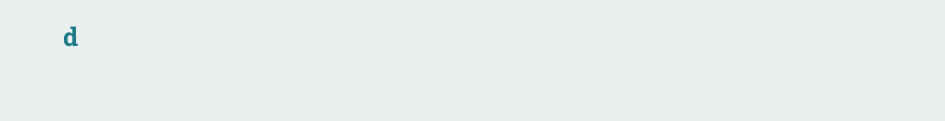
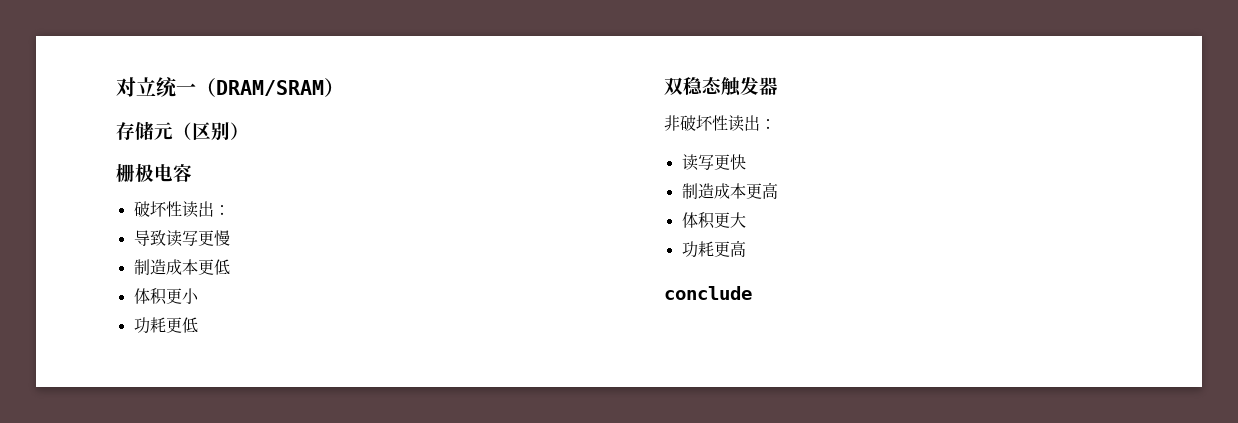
- d
+ 对立统一（DRAM/SRAM）
+ 存储元（区别）
+ 栅极电容
+ 破坏性读出：
+ 导致读写更慢
+ 制造成本更低
+ 体积更小
+ 功耗更低
+ 双稳态触发器
+ 非破坏性读出：
+ 读写更快
+ 制造成本更高
+ 体积更大
+ 功耗更高
+ conclude

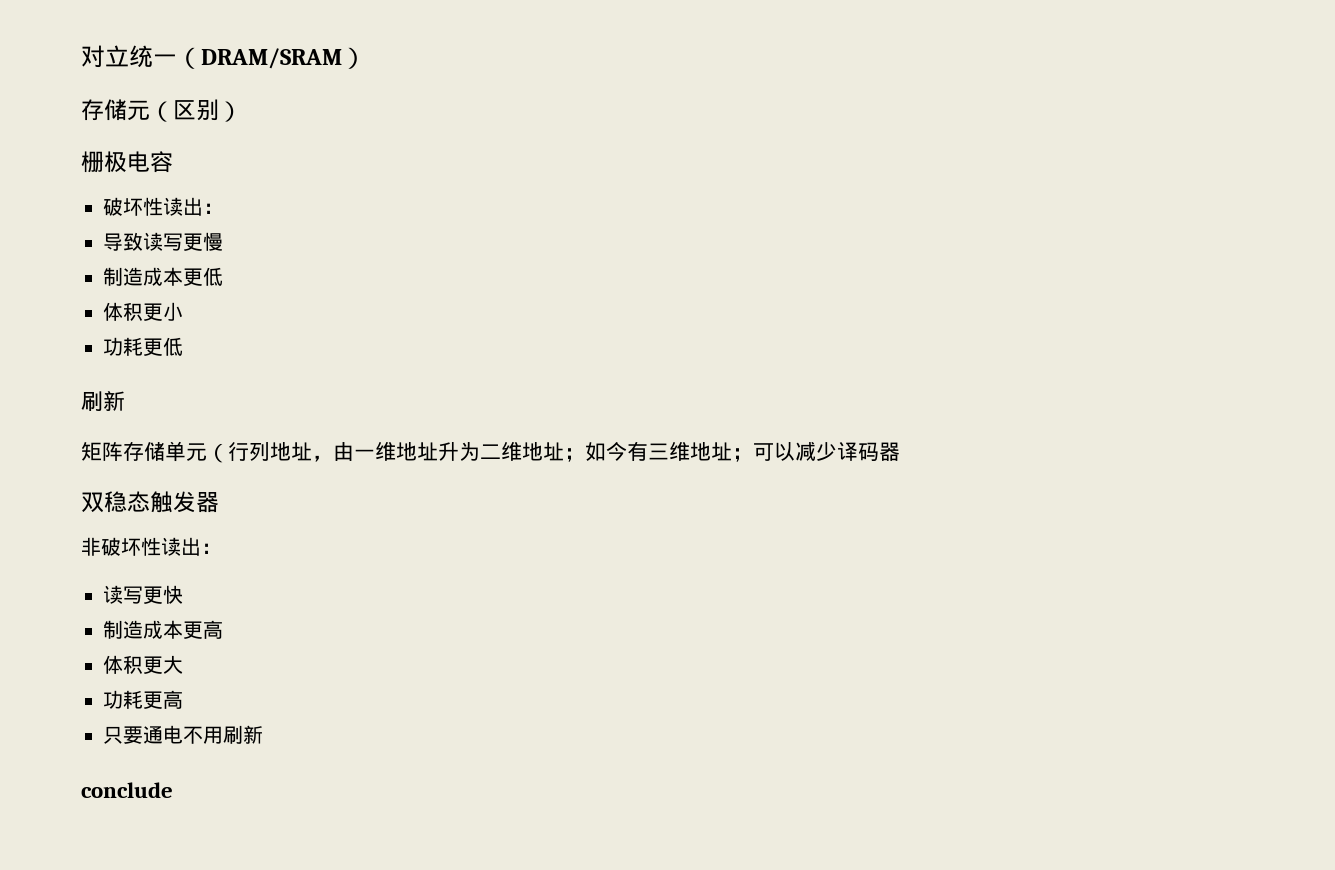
  功耗更低
+ 刷新
+ 矩阵存储单元（行列地址，由一维地址升为二维地址；如今有三维地址；可以减少译码器
+ 只要通电不用刷新

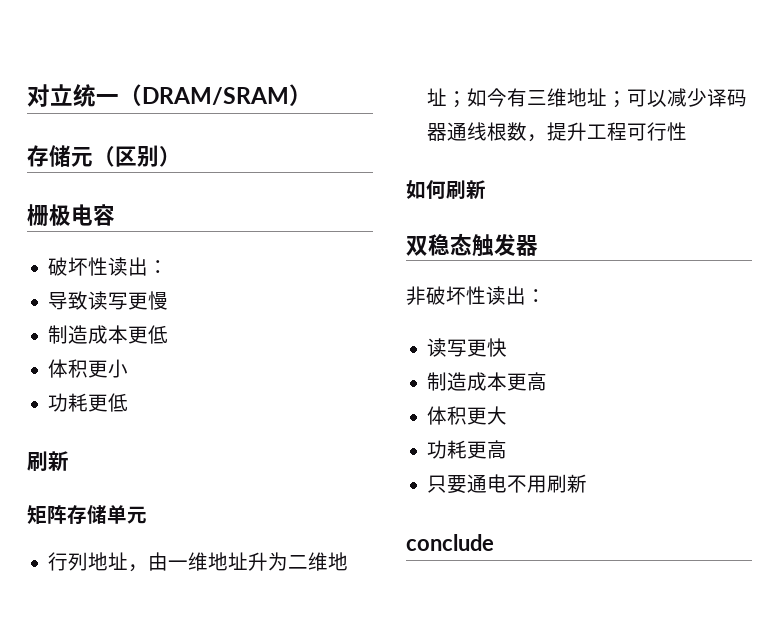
- 矩阵存储单元（行列地址，由一维地址升为二维地址；如今有三维地址；可以减少译码器
+ 矩阵存储单元
+ 行列地址，由一维地址升为二维地址；如今有三维地址；可以减少译码器通线根数，提升工程可行性
+ 如何刷新

